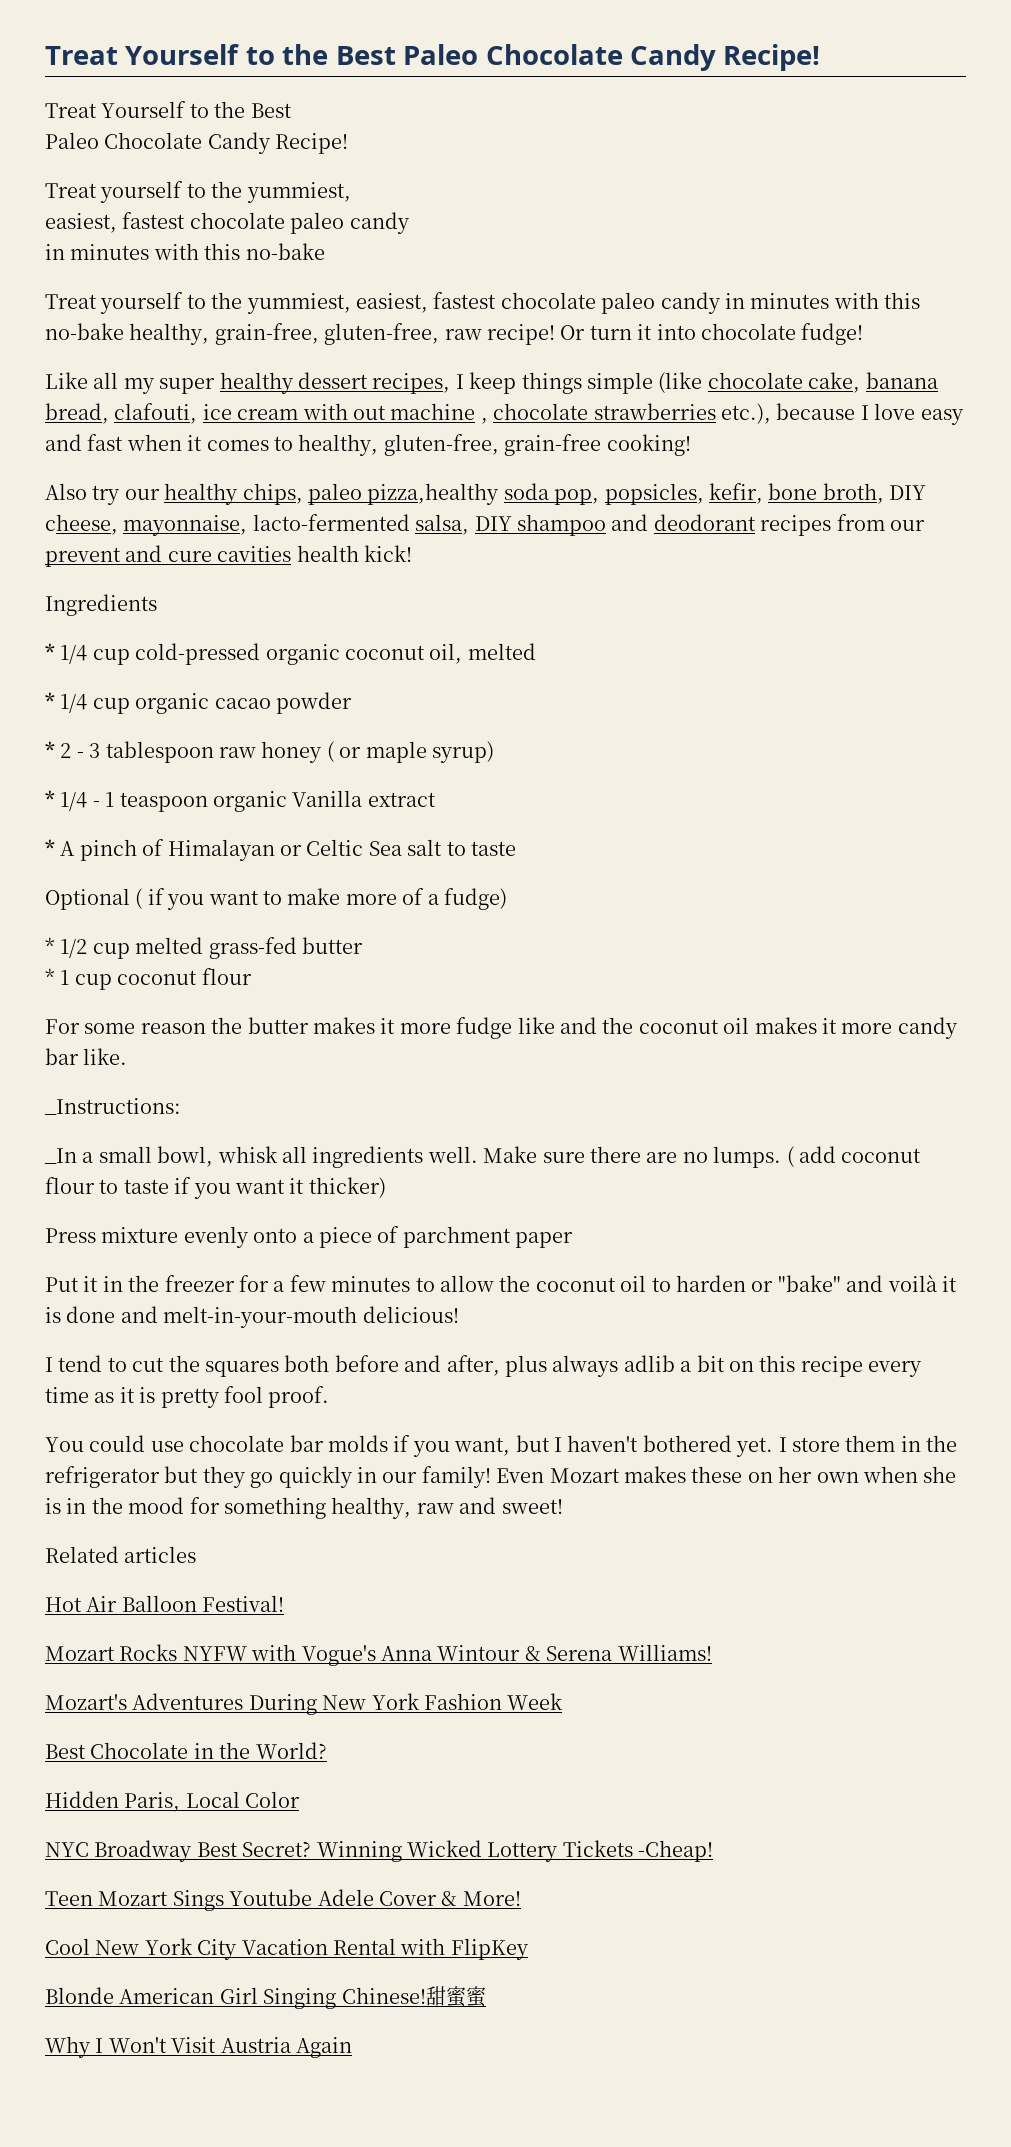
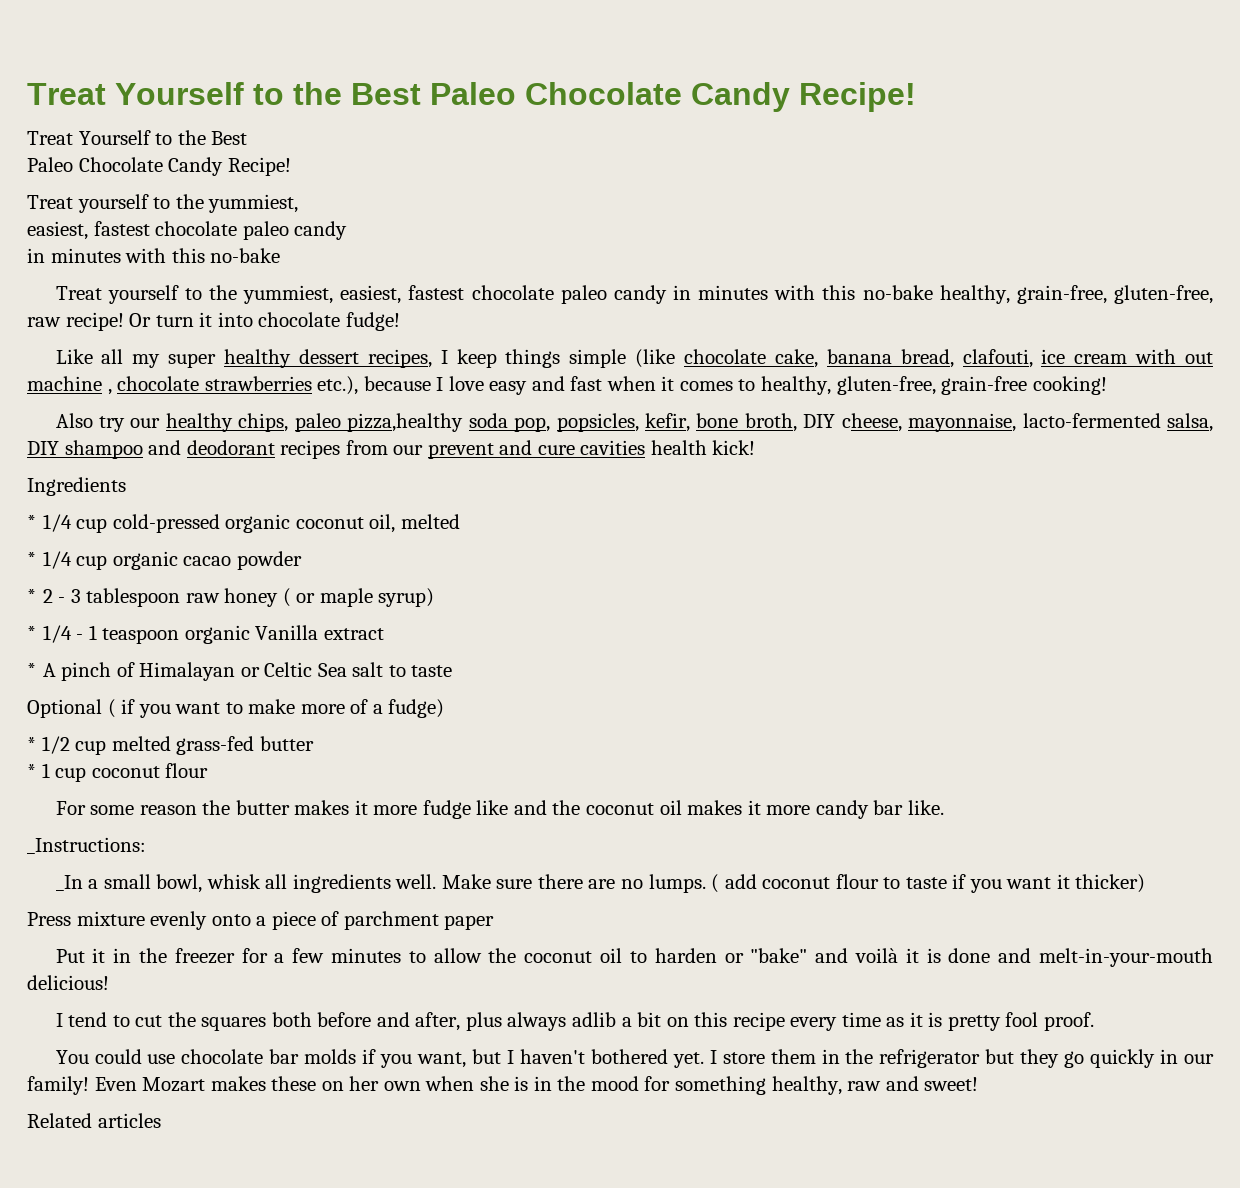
- Hot Air Balloon Festival!
- Mozart Rocks NYFW with Vogue's Anna Wintour & Serena Williams!
- Mozart's Adventures During New York Fashion Week
- Best Chocolate in the World?
- Hidden Paris, Local Color
- NYC Broadway Best Secret? Winning Wicked Lottery Tickets -Cheap!
- Teen Mozart Sings Youtube Adele Cover & More!
- Cool New York City Vacation Rental with FlipKey
- Blonde American Girl Singing Chinese!甜蜜蜜
- Why I Won't Visit Austria Again

